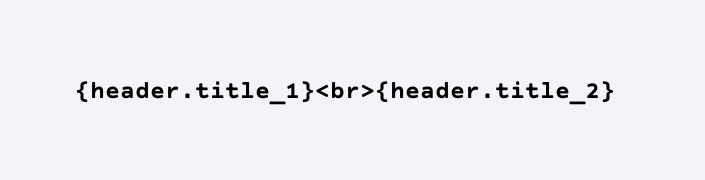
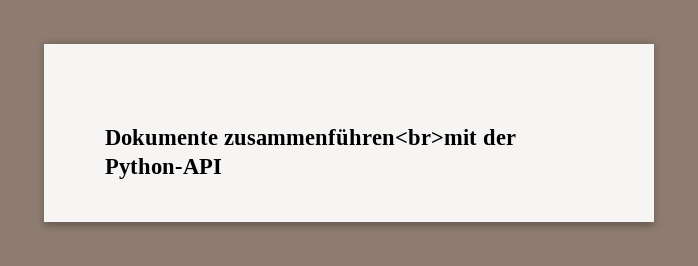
- {header.title_1}<br>{header.title_2}
+ Dokumente zusammenführen<br>mit der Python-API

